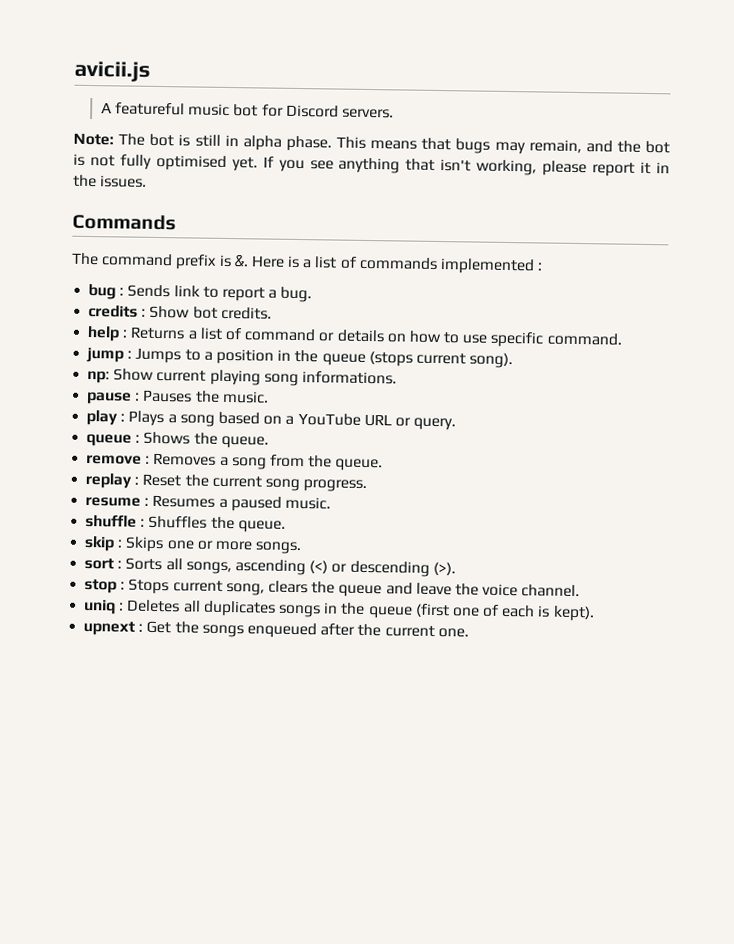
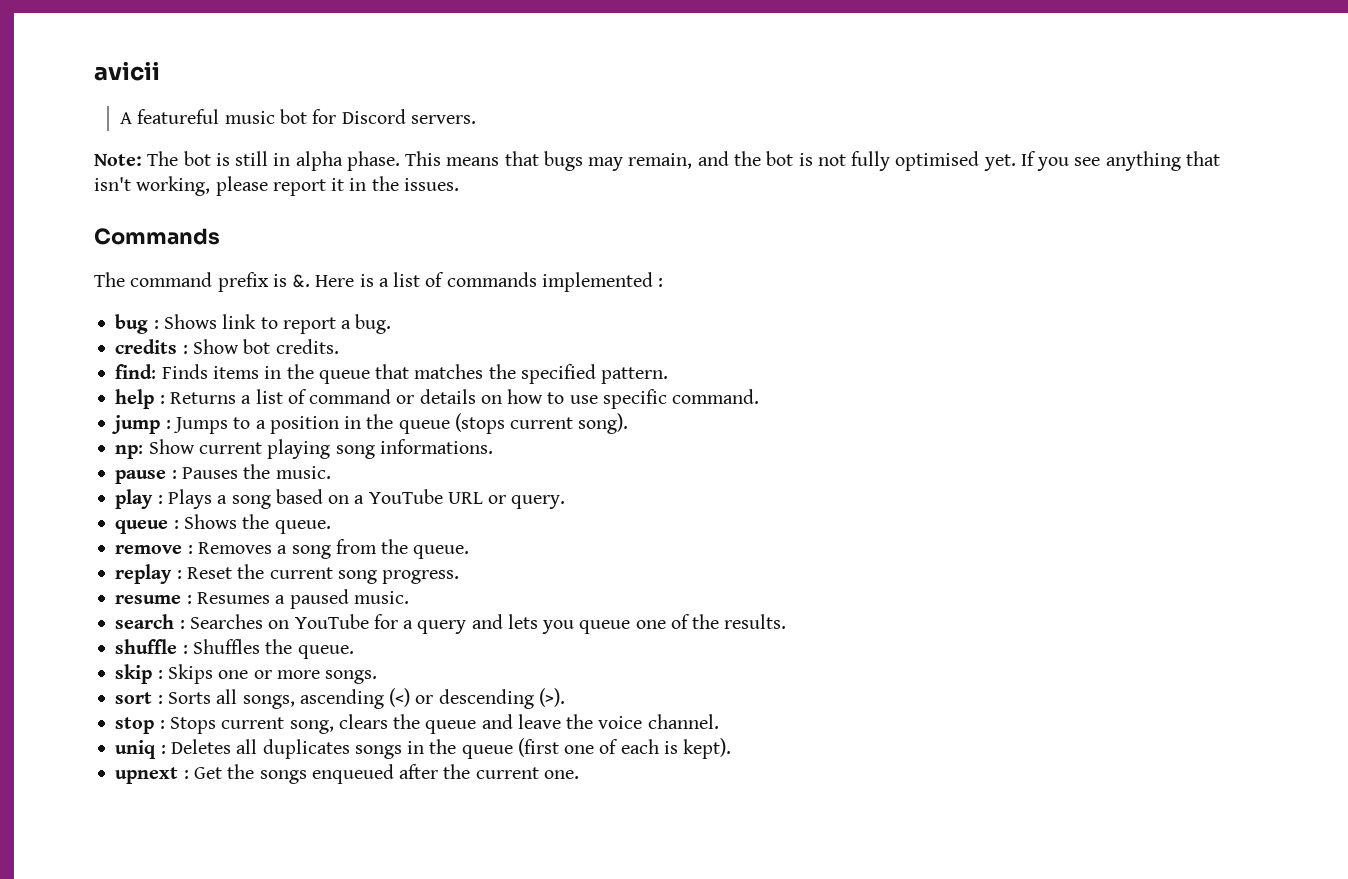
- avicii.js
+ avicii
- bug : Sends link to report a bug.
+ bug : Shows link to report a bug.
+ find: Finds items in the queue that matches the specified pattern.
+ search : Searches on YouTube for a query and lets you queue one of the results.

